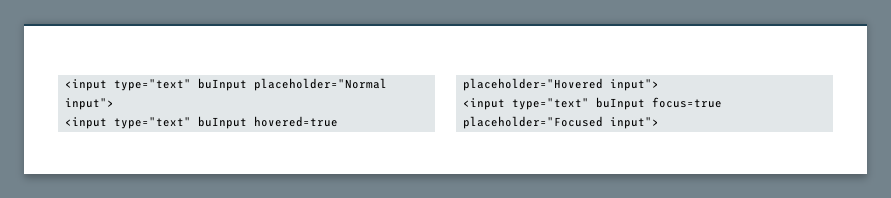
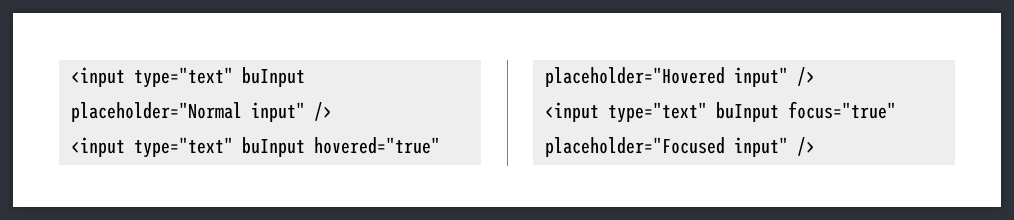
- <input type="text" buInput placeholder="Normal input">
- <input type="text" buInput hovered=true placeholder="Hovered input">
- <input type="text" buInput focus=true placeholder="Focused input">
+ <input type="text" buInput placeholder="Normal input" />
+ <input type="text" buInput hovered="true" placeholder="Hovered input" />
+ <input type="text" buInput focus="true" placeholder="Focused input" />

